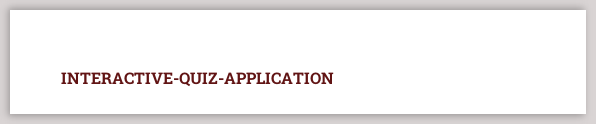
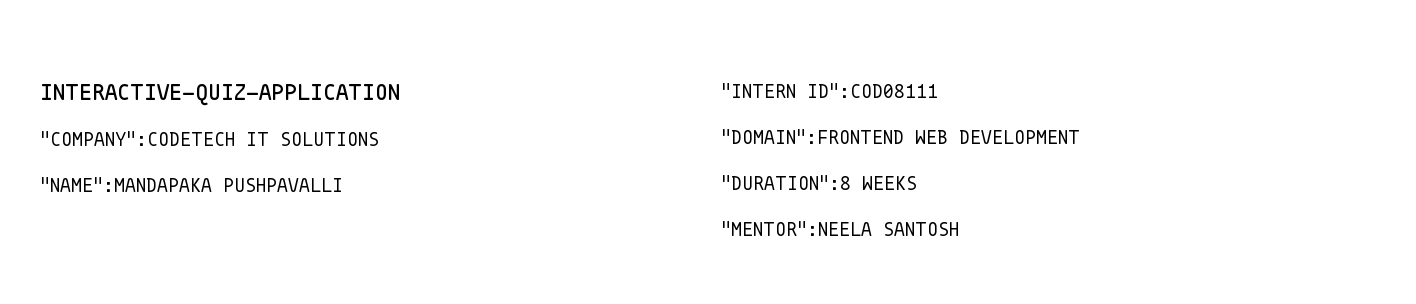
+ "COMPANY":CODETECH IT SOLUTIONS
+ "NAME":MANDAPAKA PUSHPAVALLI
+ "INTERN ID":COD08111
+ "DOMAIN":FRONTEND WEB DEVELOPMENT
+ "DURATION":8 WEEKS
+ "MENTOR":NEELA SANTOSH

